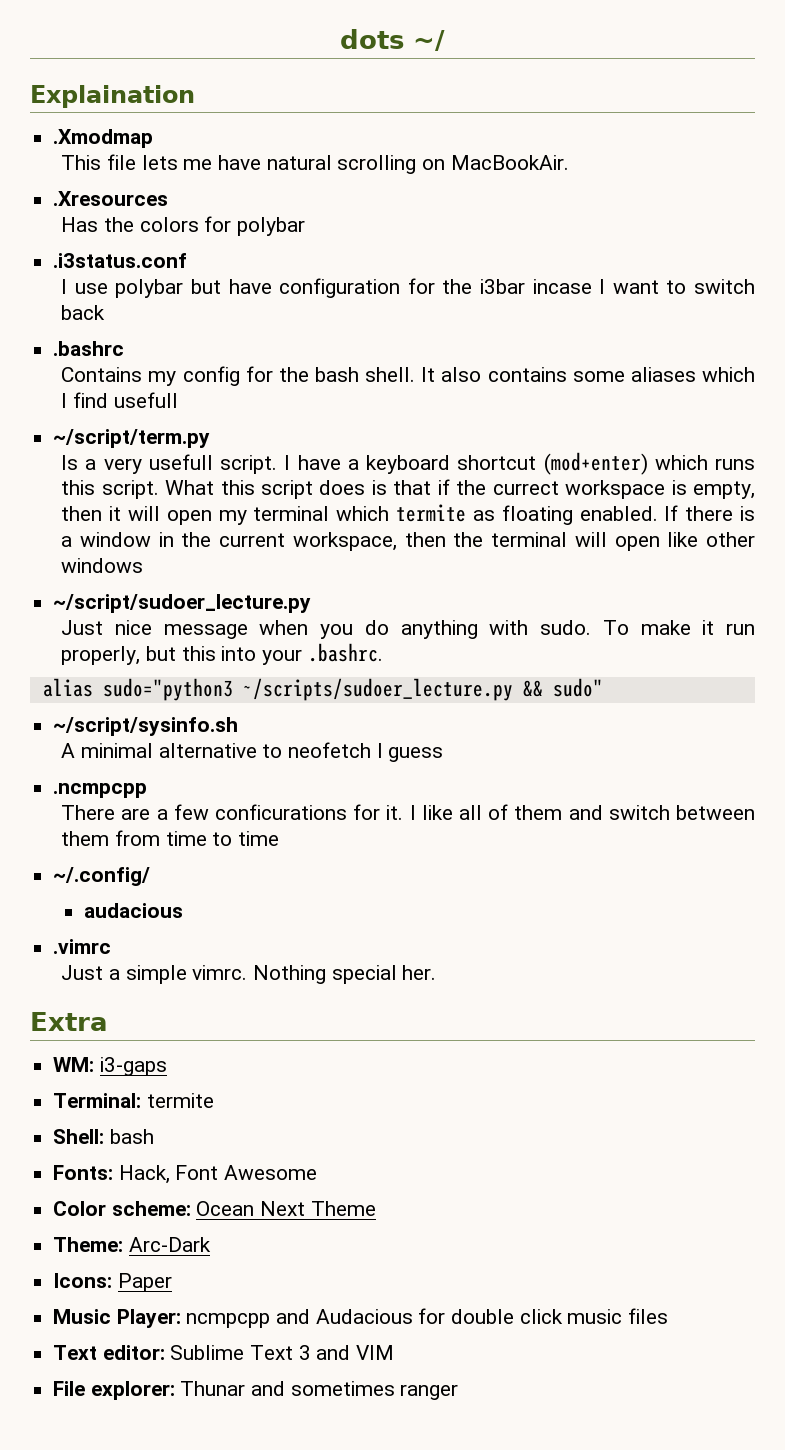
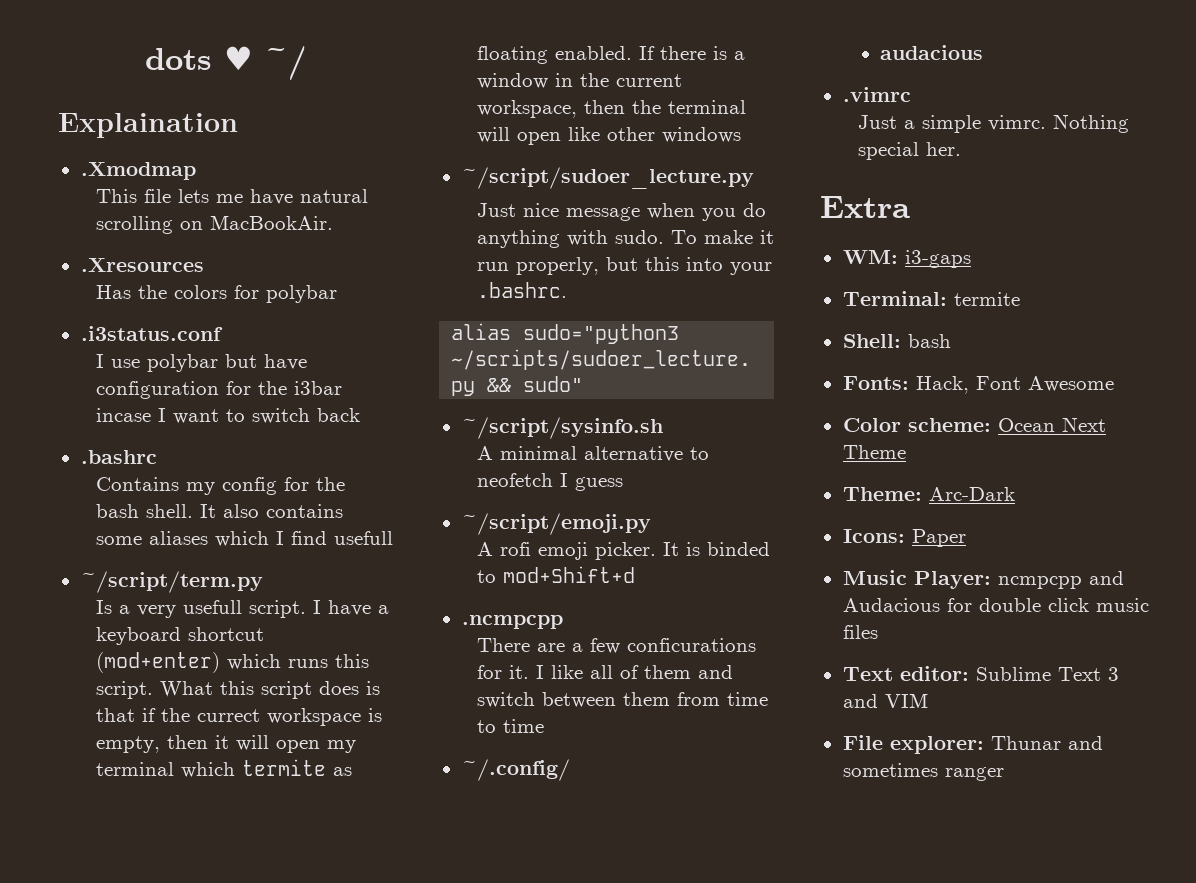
- dots ~/
+ dots ♥ ~/
+ ~/script/emoji.py
+ A rofi emoji picker. It is binded to mod+Shift+d

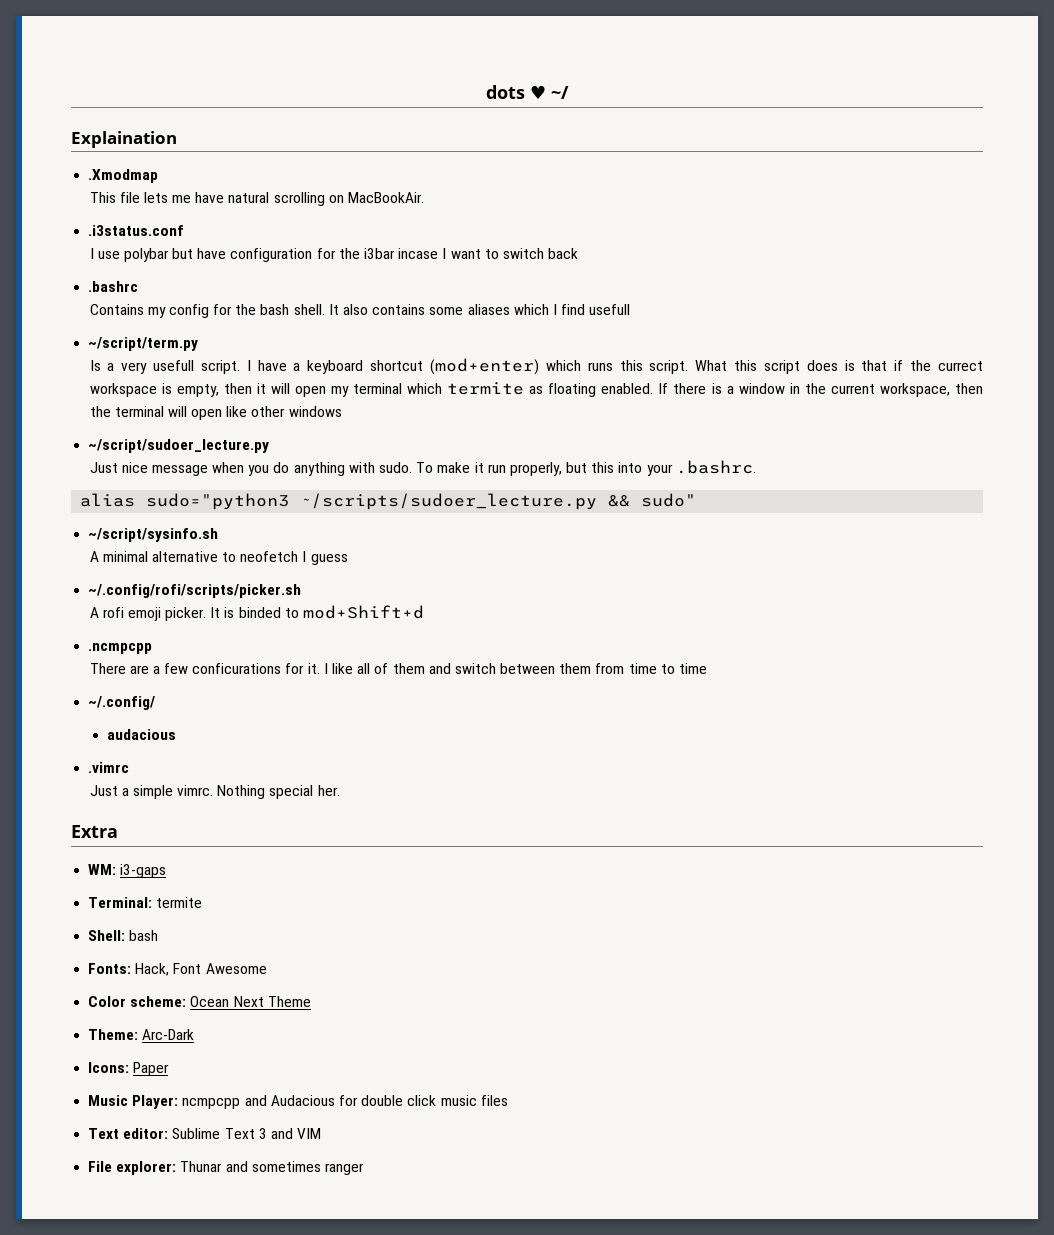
- .Xresources
- Has the colors for polybar
- ~/script/emoji.py
+ ~/.config/rofi/scripts/picker.sh

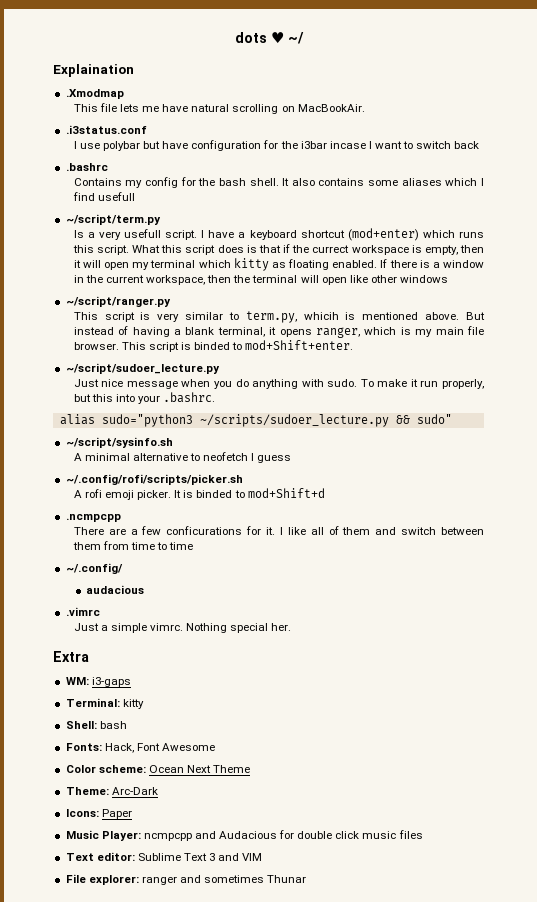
- What this script does is that if the currect workspace is empty, then it will open my terminal which termite as floating enabled.
+ What this script does is that if the currect workspace is empty, then it will open my terminal which kitty as floating enabled.
+ ~/script/ranger.py
+ This script is very similar to term.py, whicih is mentioned above. But instead of having a blank terminal, it opens ranger, which is my main file browser. This script is binded to mod+Shift+enter.
- Terminal: termite
+ Terminal: kitty
- File explorer: Thunar and sometimes ranger
+ File explorer: ranger and sometimes Thunar

